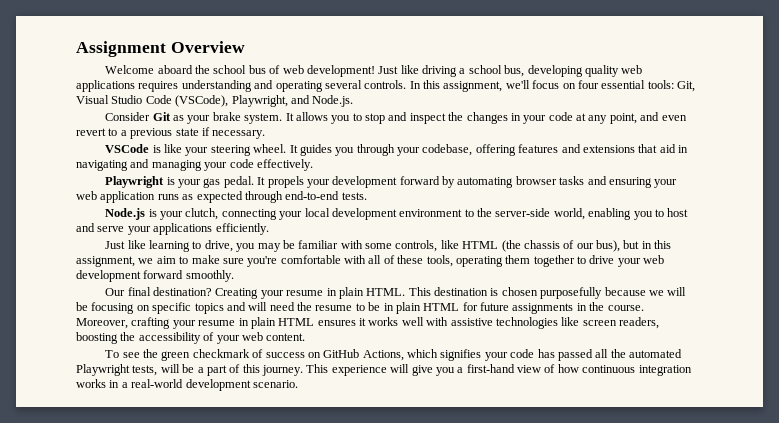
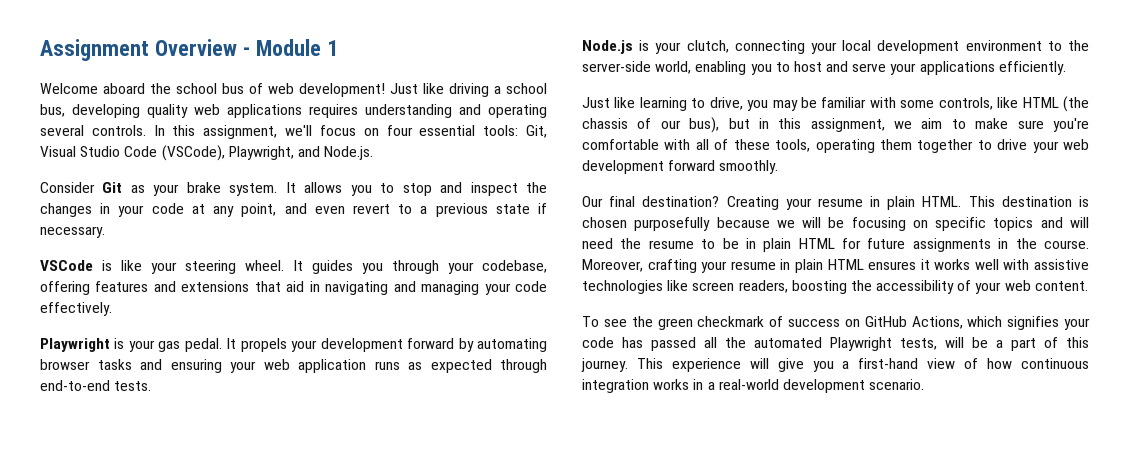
- Assignment Overview
+ Assignment Overview - Module 1

